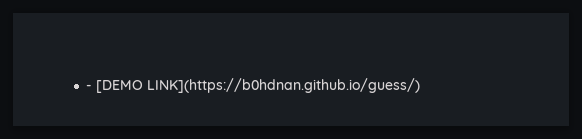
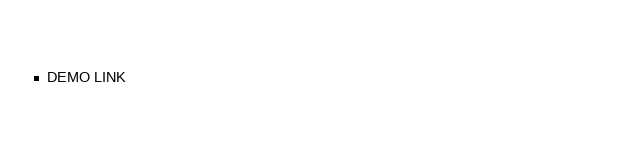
- - [DEMO LINK](https://b0hdnan.github.io/guess/)
+ DEMO LINK

